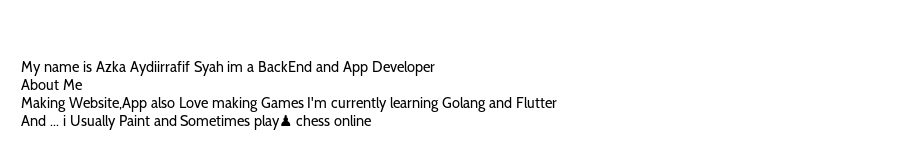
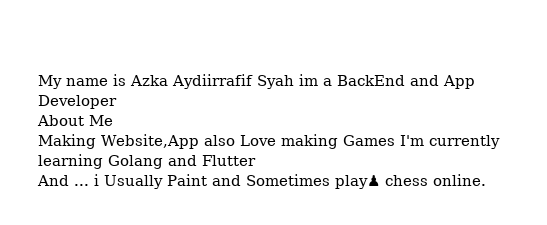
- And ... i Usually Paint and Sometimes play♟ chess online
+ And ... i Usually Paint and Sometimes play♟ chess online.

